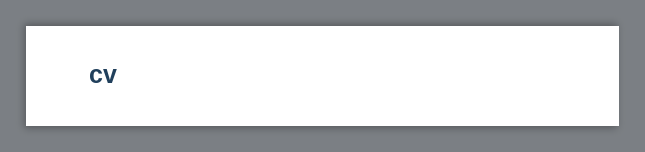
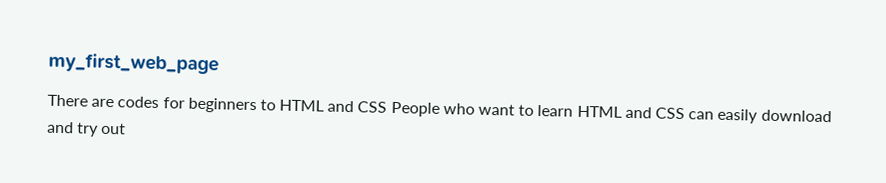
- cv
+ my_first_web_page
+ There are codes for beginners to HTML and CSS People who want to learn HTML and CSS can easily download and try out

